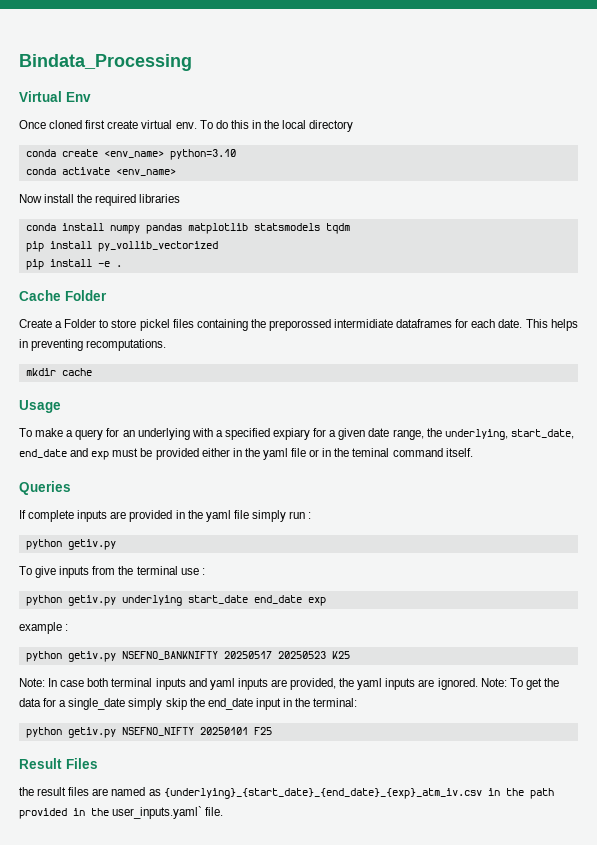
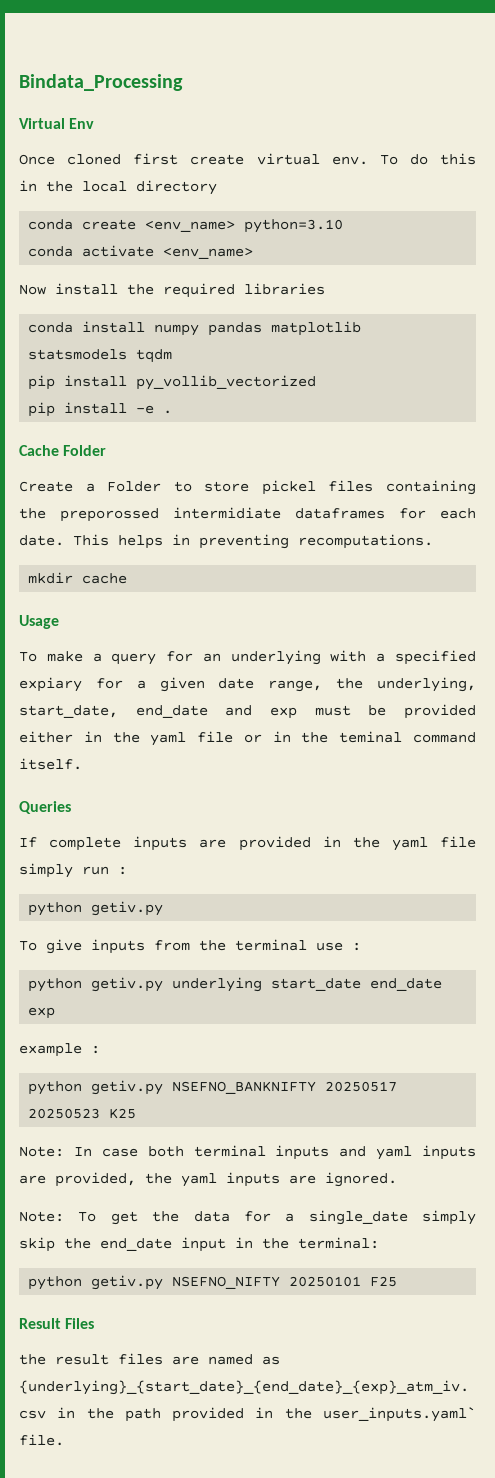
- Note: In case both terminal inputs and yaml inputs are provided, the yaml inputs are ignored. Note: To get the data for a single_date simply skip the end_date input in the terminal:
+ Note: In case both terminal inputs and yaml inputs are provided, the yaml inputs are ignored.
+ Note: To get the data for a single_date simply skip the end_date input in the terminal:

